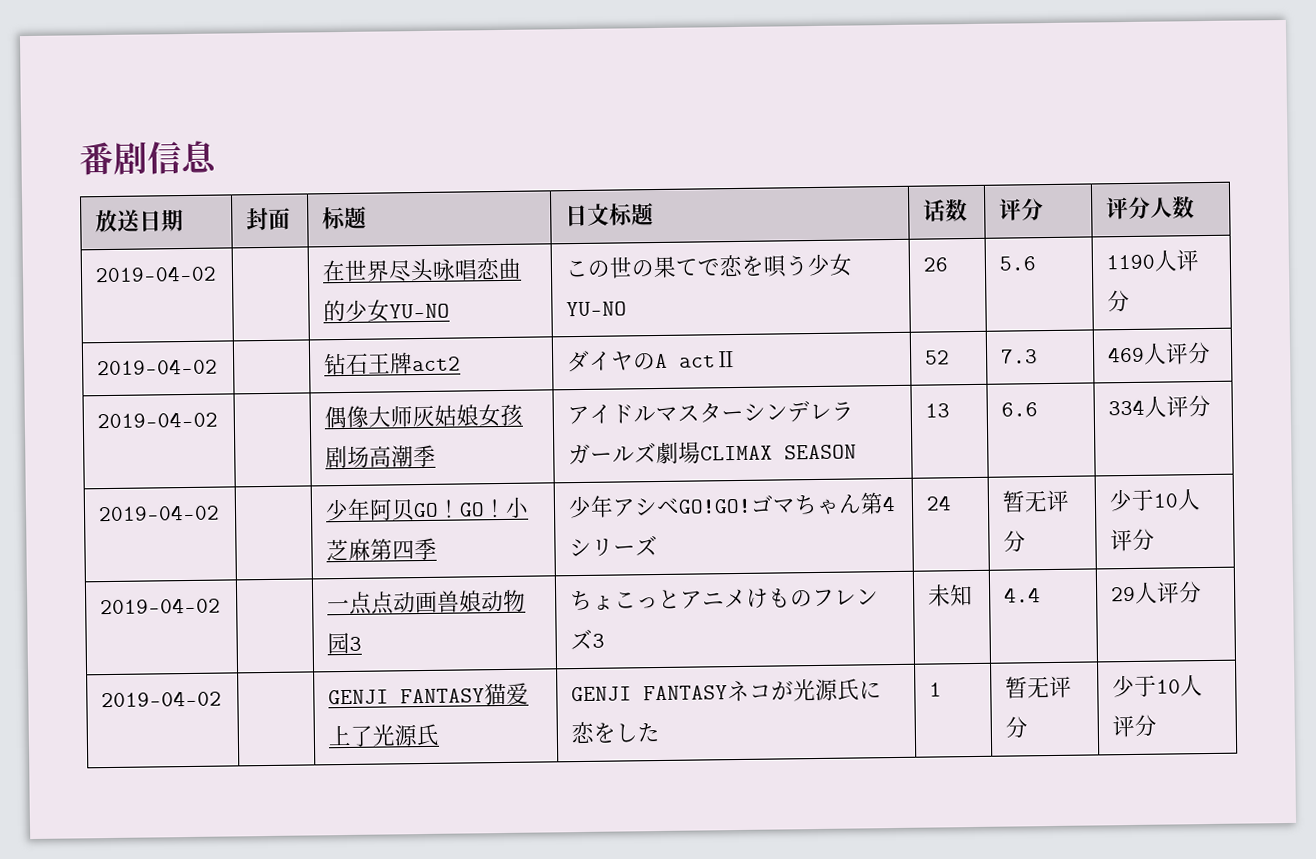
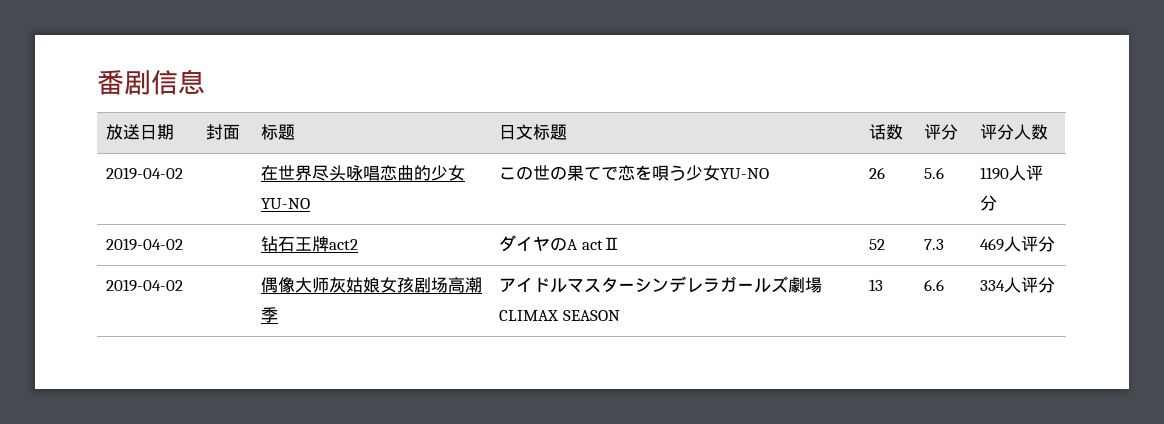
- 2019-04-02 | | 少年阿贝GO！GO！小芝麻第四季 | 少年アシベGO!GO!ゴマちゃん第4シリーズ | 24 | 暂无评分 | 少于10人评分
- 2019-04-02 | | 一点点动画兽娘动物园3 | ちょこっとアニメけものフレンズ3 | 未知 | 4.4 | 29人评分
- 2019-04-02 | | GENJI FANTASY猫爱上了光源氏 | GENJI FANTASYネコが光源氏に恋をした | 1 | 暂无评分 | 少于10人评分

